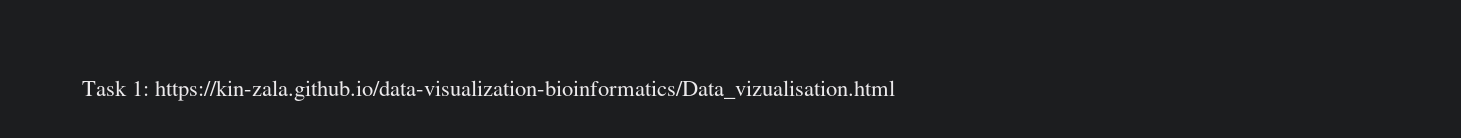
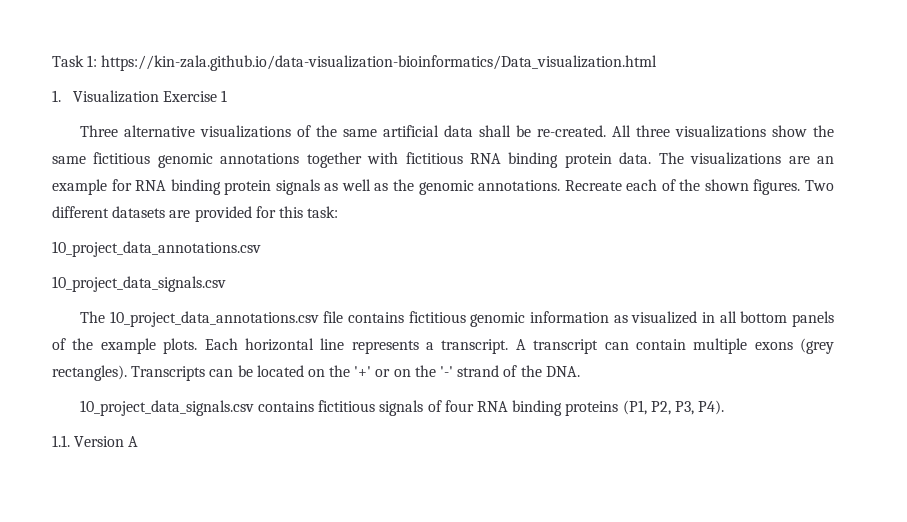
- Task 1: https://kin-zala.github.io/data-visualization-bioinformatics/Data_vizualisation.html
+ Task 1: https://kin-zala.github.io/data-visualization-bioinformatics/Data_visualization.html
+ 1. Visualization Exercise 1
+ Three alternative visualizations of the same artificial data shall be re-created. All three visualizations show the same fictitious genomic annotations together with fictitious RNA binding protein data. The visualizations are an example for RNA binding protein signals as well as the genomic annotations. Recreate each of the shown figures. Two different datasets are provided for this task:
+ 10_project_data_annotations.csv
+ 10_project_data_signals.csv
+ The 10_project_data_annotations.csv file contains fictitious genomic information as visualized in all bottom panels of the example plots. Each horizontal line represents a transcript. A transcript can contain multiple exons (grey rectangles). Transcripts can be located on the '+' or on the '-' strand of the DNA.
+ 10_project_data_signals.csv contains fictitious signals of four RNA binding proteins (P1, P2, P3, P4).
+ 1.1. Version A

